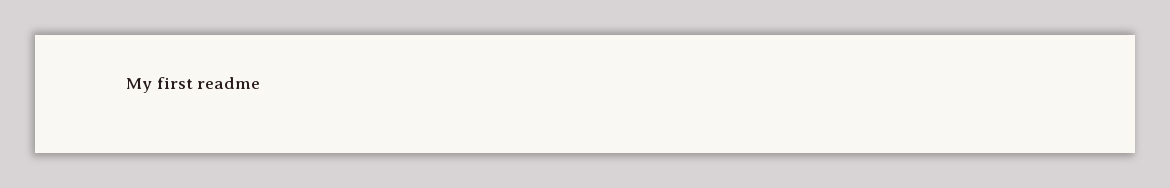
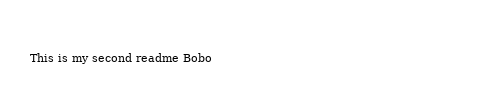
- My first readme
+ This is my second readme Bobo

